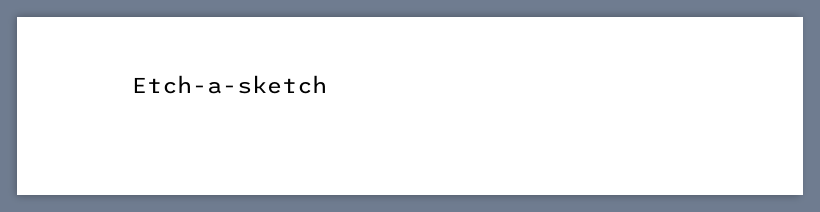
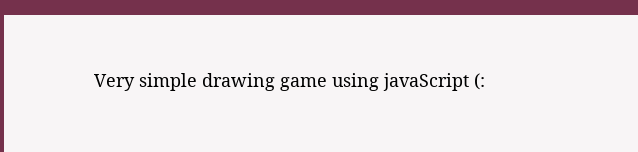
- Etch-a-sketch
+ Very simple drawing game using javaScript (:

